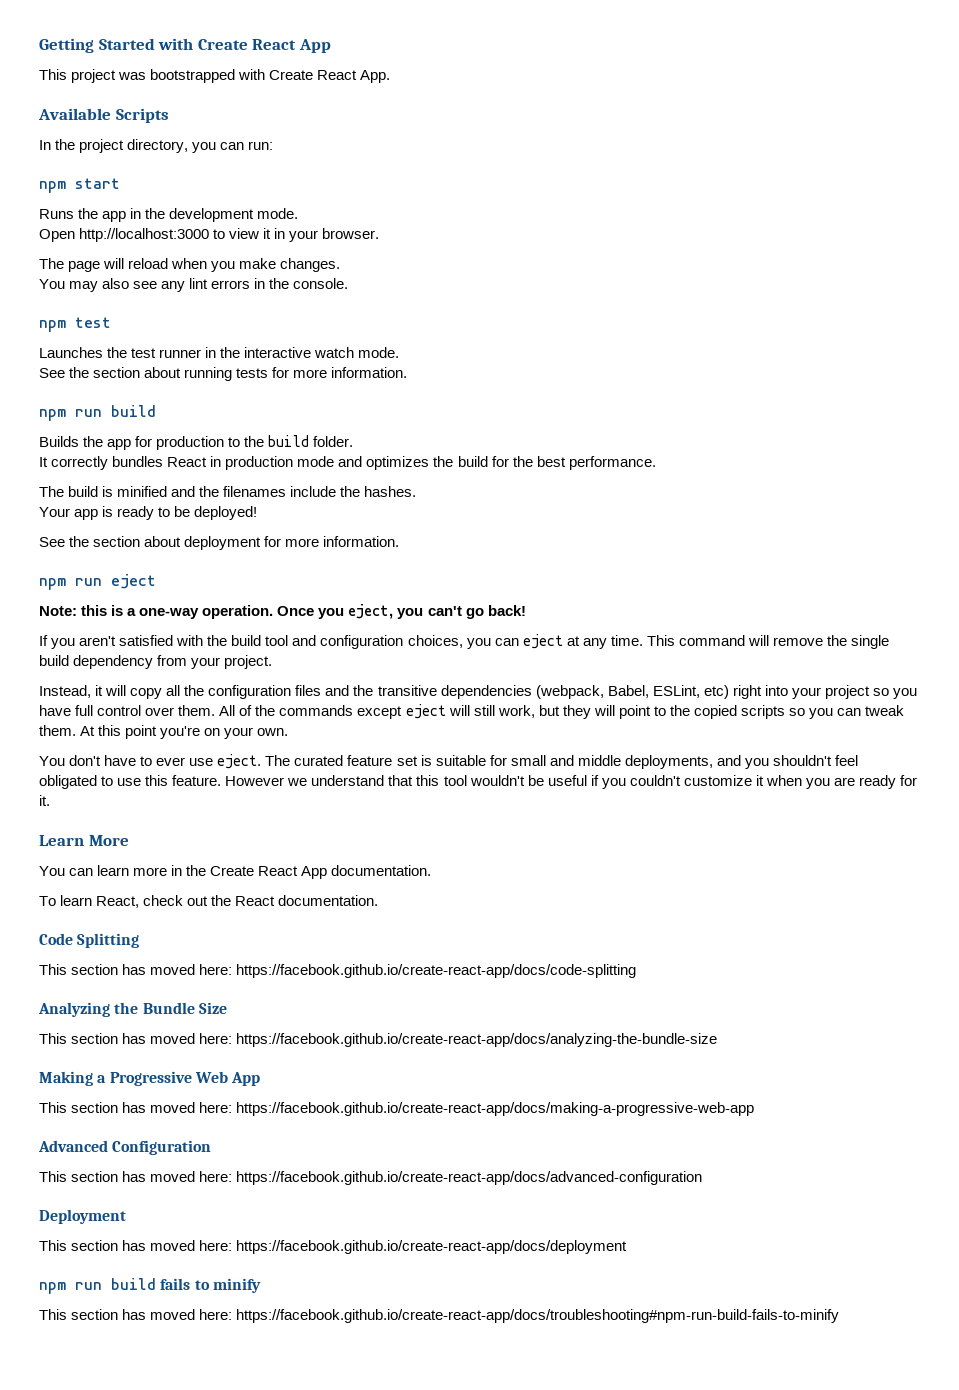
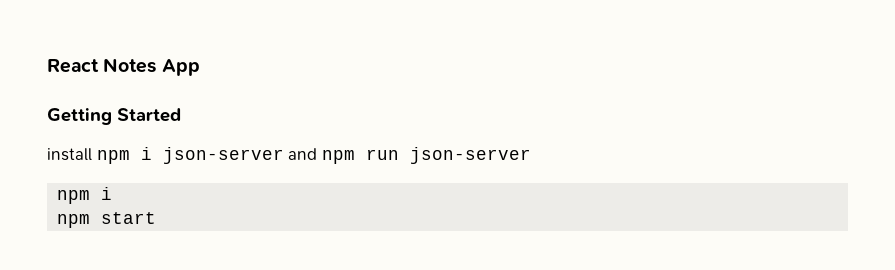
+ React Notes App
- Getting Started with Create React App
- This project was bootstrapped with Create React App.
- Available Scripts
- In the project directory, you can run:
+ Getting Started
+ install npm i json-server and npm run json-server
+ npm i
  npm start
- Runs the app in the development mode.
- Open http://localhost:3000 to view it in your browser.
- The page will reload when you make changes.
- You may also see any lint errors in the console.
- npm test
- Launches the test runner in the interactive watch mode.
- See the section about running tests for more information.
- npm run build
- Builds the app for production to the build folder.
- It correctly bundles React in production mode and optimizes the build for the best performance.
- The build is minified and the filenames include the hashes.
- Your app is ready to be deployed!
- See the section about deployment for more information.
- npm run eject
- Note: this is a one-way operation. Once you eject, you can't go back!
- If you aren't satisfied with the build tool and configuration choices, you can eject at any time. This command will remove the single build dependency from your project.
- Instead, it will copy all the configuration files and the transitive dependencies (webpack, Babel, ESLint, etc) right into your project so you have full control over them. All of the commands except eject will still work, but they will point to the copied scripts so you can tweak them. At this point you're on your own.
- You don't have to ever use eject. The curated feature set is suitable for small and middle deployments, and you shouldn't feel obligated to use this feature. However we understand that this tool wouldn't be useful if you couldn't customize it when you are ready for it.
- Learn More
- You can learn more in the Create React App documentation.
- To learn React, check out the React documentation.
- Code Splitting
- This section has moved here: https://facebook.github.io/create-react-app/docs/code-splitting
- Analyzing the Bundle Size
- This section has moved here: https://facebook.github.io/create-react-app/docs/analyzing-the-bundle-size
- Making a Progressive Web App
- This section has moved here: https://facebook.github.io/create-react-app/docs/making-a-progressive-web-app
- Advanced Configuration
- This section has moved here: https://facebook.github.io/create-react-app/docs/advanced-configuration
- Deployment
- This section has moved here: https://facebook.github.io/create-react-app/docs/deployment
- npm run build fails to minify
- This section has moved here: https://facebook.github.io/create-react-app/docs/troubleshooting#npm-run-build-fails-to-minify

